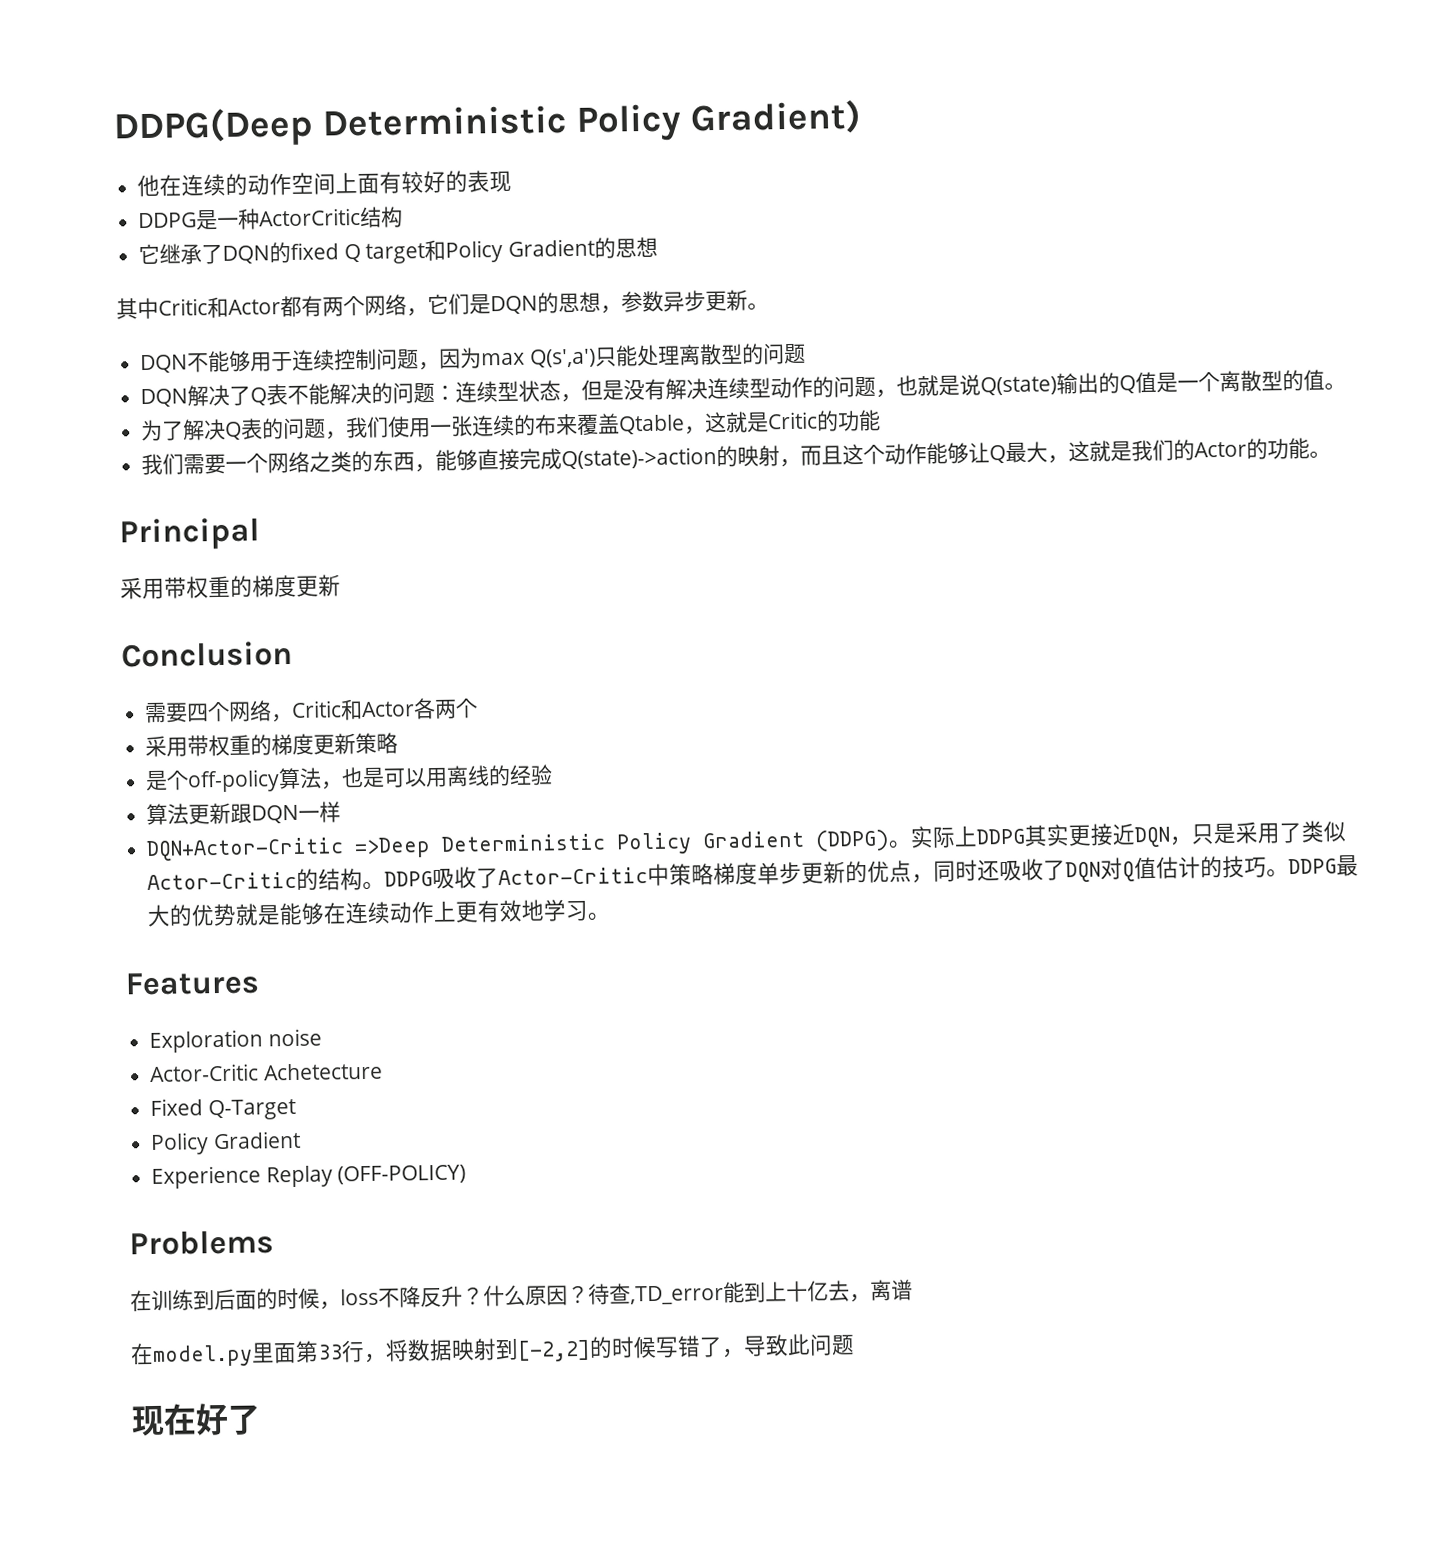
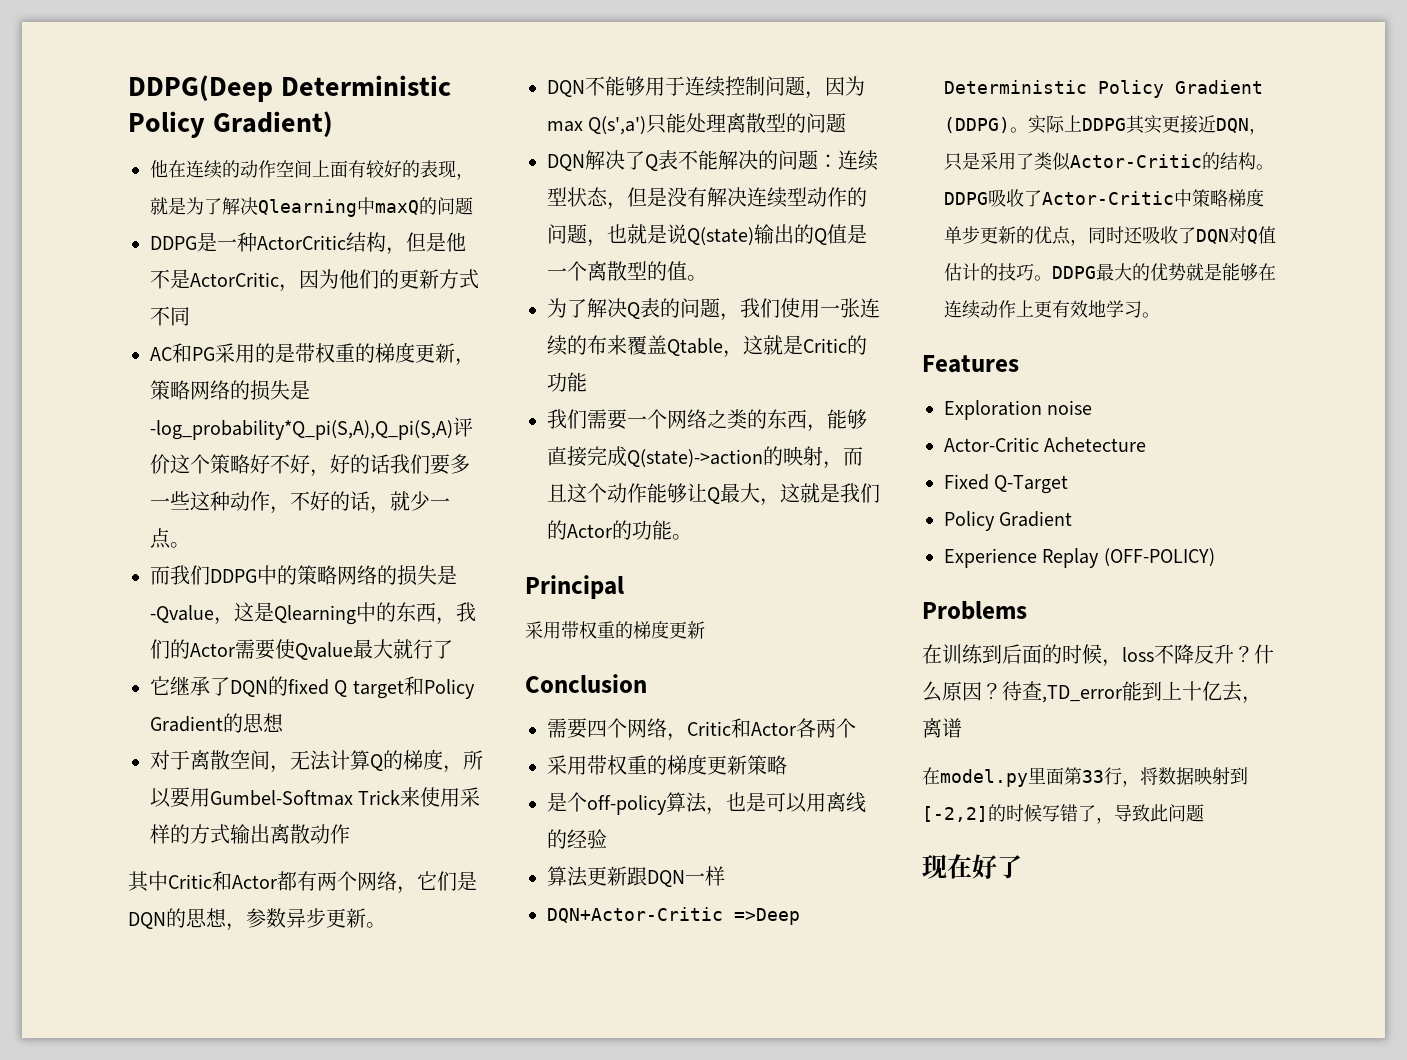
- 他在连续的动作空间上面有较好的表现
+ 他在连续的动作空间上面有较好的表现，就是为了解决Qlearning中maxQ的问题
- DDPG是一种ActorCritic结构
+ DDPG是一种ActorCritic结构，但是他不是ActorCritic，因为他们的更新方式不同
+ AC和PG采用的是带权重的梯度更新，策略网络的损失是-log_probability*Q_pi(S,A),Q_pi(S,A)评价这个策略好不好，好的话我们要多一些这种动作，不好的话，就少一点。
+ 而我们DDPG中的策略网络的损失是-Qvalue，这是Qlearning中的东西，我们的Actor需要使Qvalue最大就行了
+ 对于离散空间，无法计算Q的梯度，所以要用Gumbel-Softmax Trick来使用采样的方式输出离散动作

